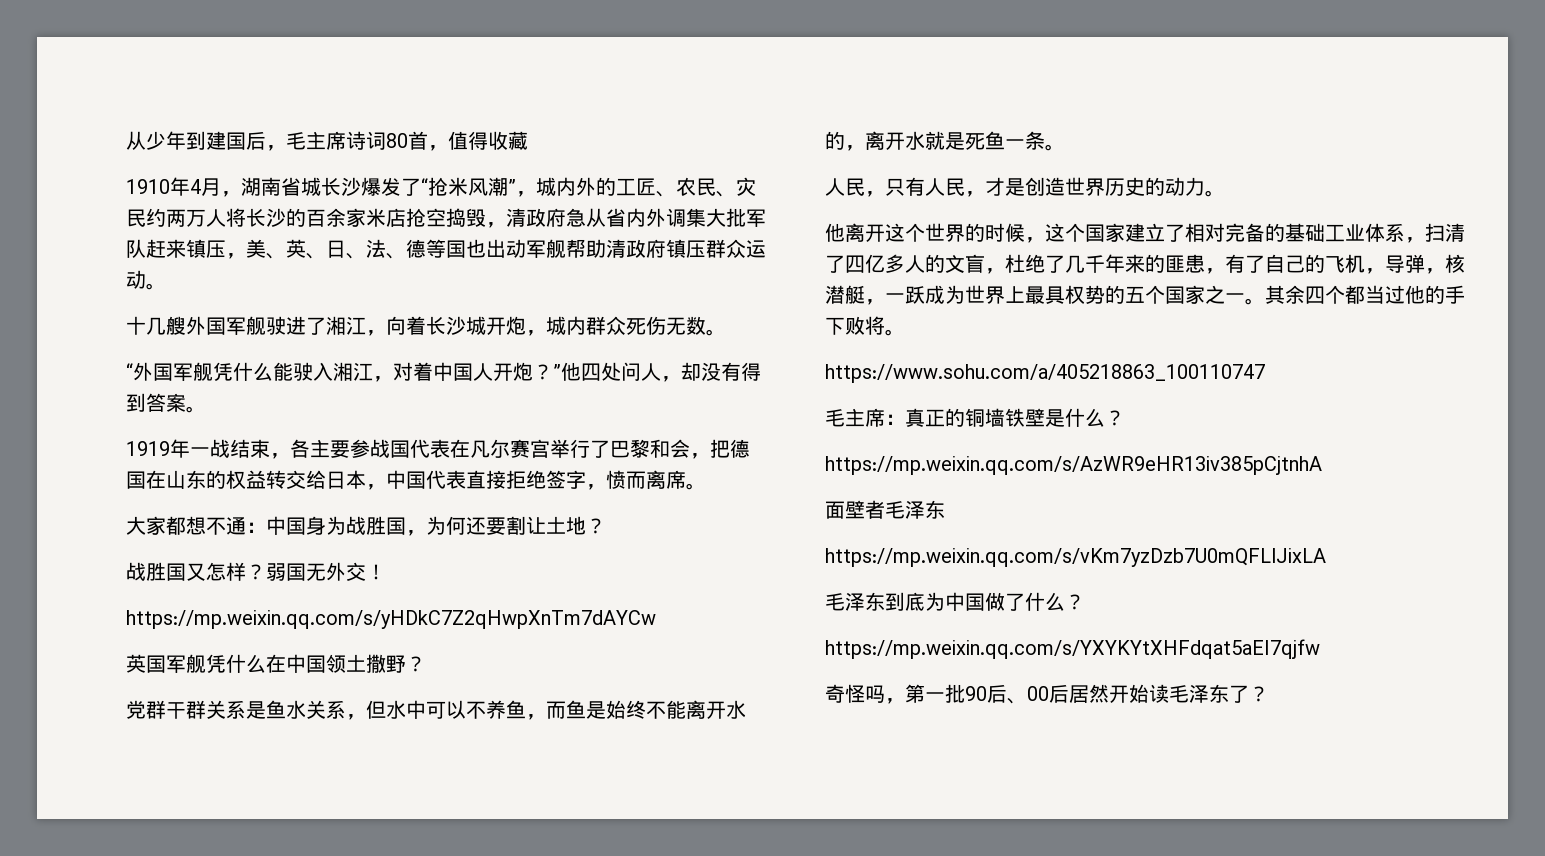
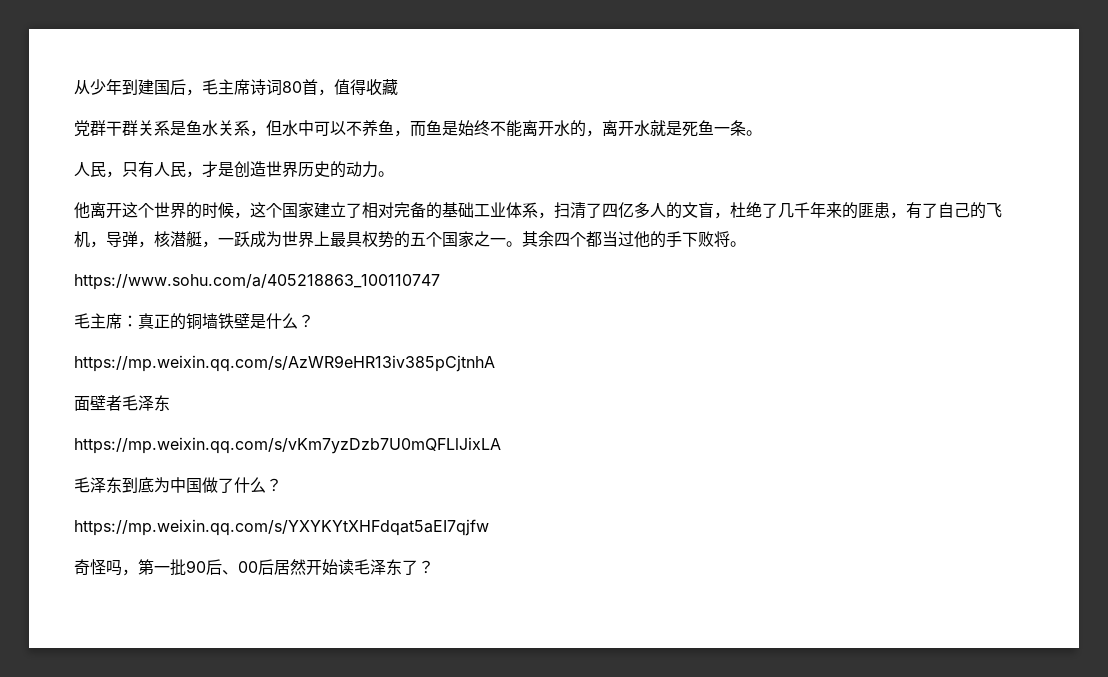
- 1910年4月，湖南省城长沙爆发了“抢米风潮”，城内外的工匠、农民、灾民约两万人将长沙的百余家米店抢空捣毁，清政府急从省内外调集大批军队赶来镇压，美、英、日、法、德等国也出动军舰帮助清政府镇压群众运动。
- 十几艘外国军舰驶进了湘江，向着长沙城开炮，城内群众死伤无数。
- “外国军舰凭什么能驶入湘江，对着中国人开炮？”他四处问人，却没有得到答案。
- 1919年一战结束，各主要参战国代表在凡尔赛宫举行了巴黎和会，把德国在山东的权益转交给日本，中国代表直接拒绝签字，愤而离席。
- 大家都想不通：中国身为战胜国，为何还要割让土地？
- 战胜国又怎样？弱国无外交！
- https://mp.weixin.qq.com/s/yHDkC7Z2qHwpXnTm7dAYCw
- 英国军舰凭什么在中国领土撒野？

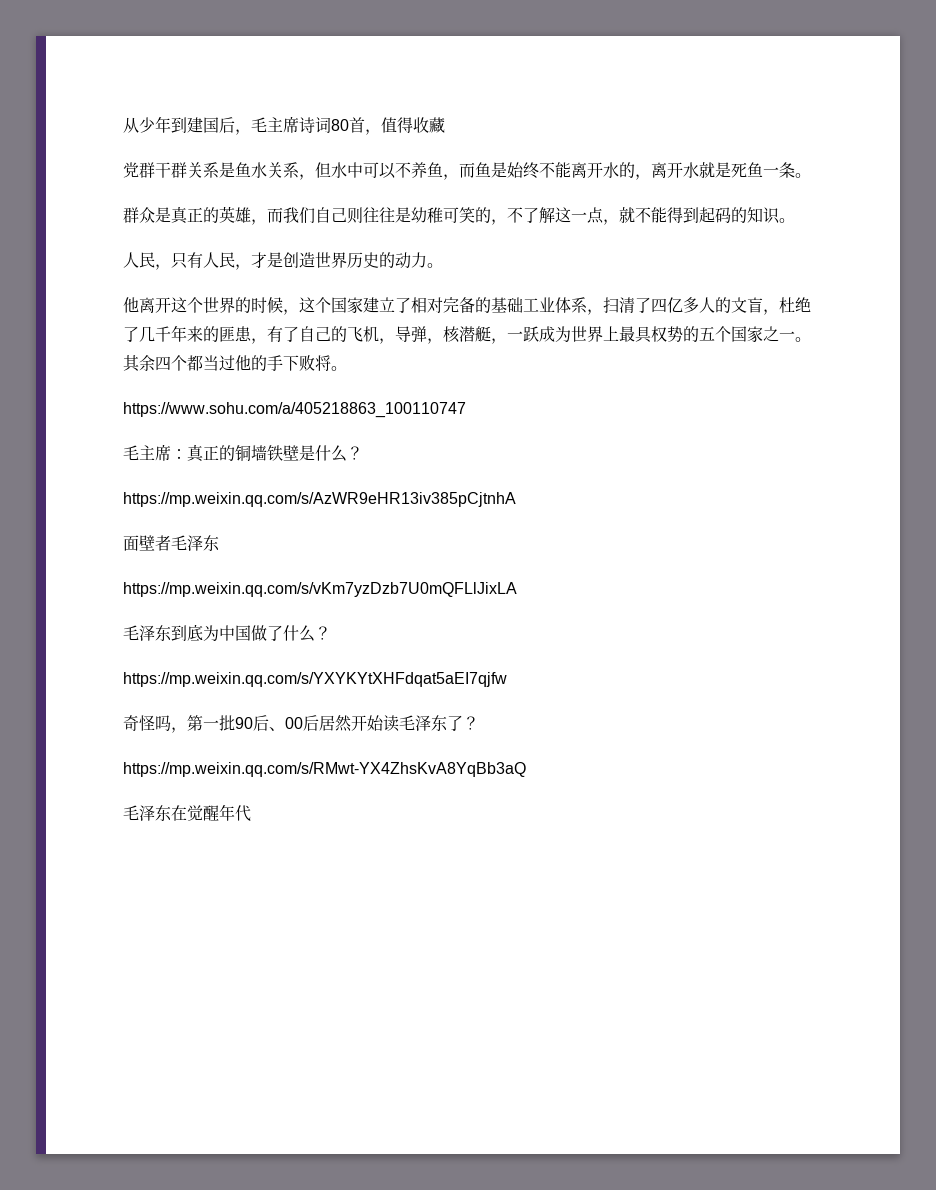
+ 群众是真正的英雄，而我们自己则往往是幼稚可笑的，不了解这一点，就不能得到起码的知识。
+ https://mp.weixin.qq.com/s/RMwt-YX4ZhsKvA8YqBb3aQ
+ 毛泽东在觉醒年代

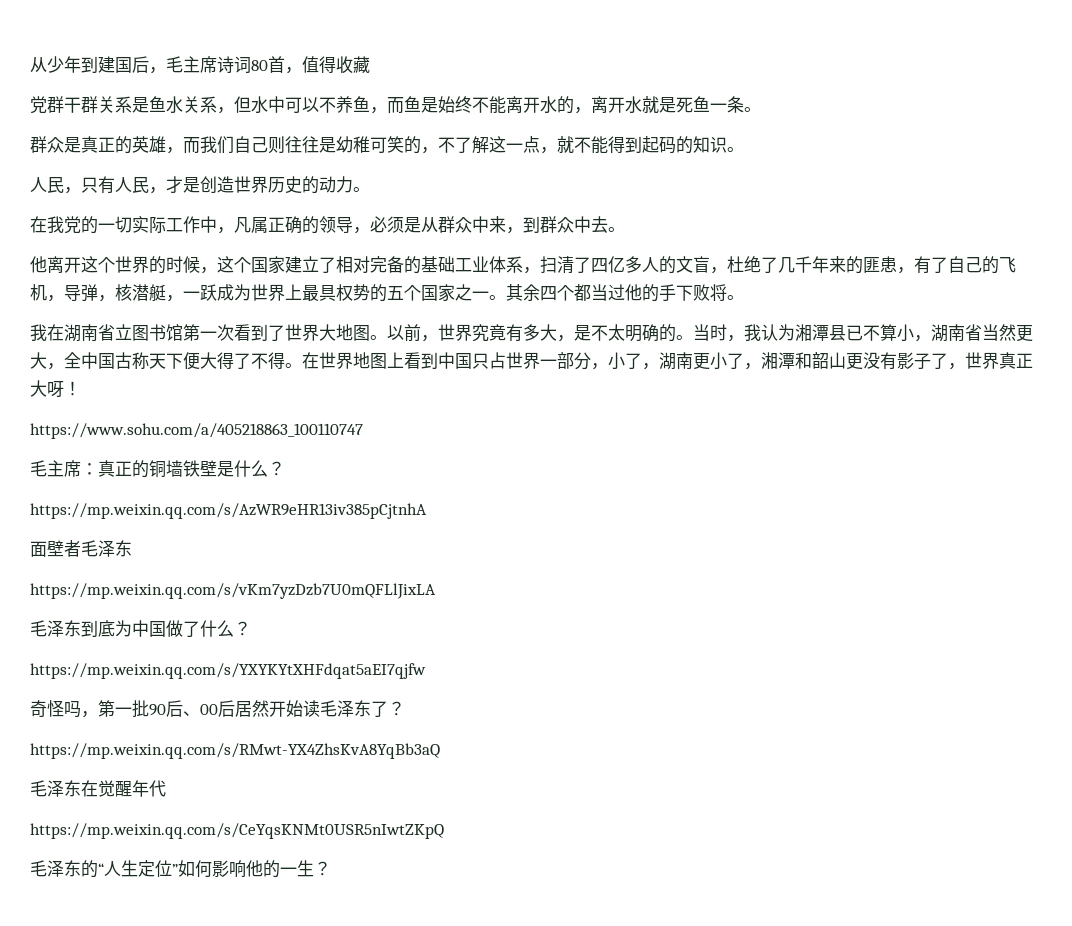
+ 在我党的一切实际工作中，凡属正确的领导，必须是从群众中来，到群众中去。
+ 我在湖南省立图书馆第一次看到了世界大地图。以前，世界究竟有多大，是不太明确的。当时，我认为湘潭县已不算小，湖南省当然更大，全中国古称天下便大得了不得。在世界地图上看到中国只占世界一部分，小了，湖南更小了，湘潭和韶山更没有影子了，世界真正大呀！
+ https://mp.weixin.qq.com/s/CeYqsKNMt0USR5nIwtZKpQ
+ 毛泽东的“人生定位”如何影响他的一生？

